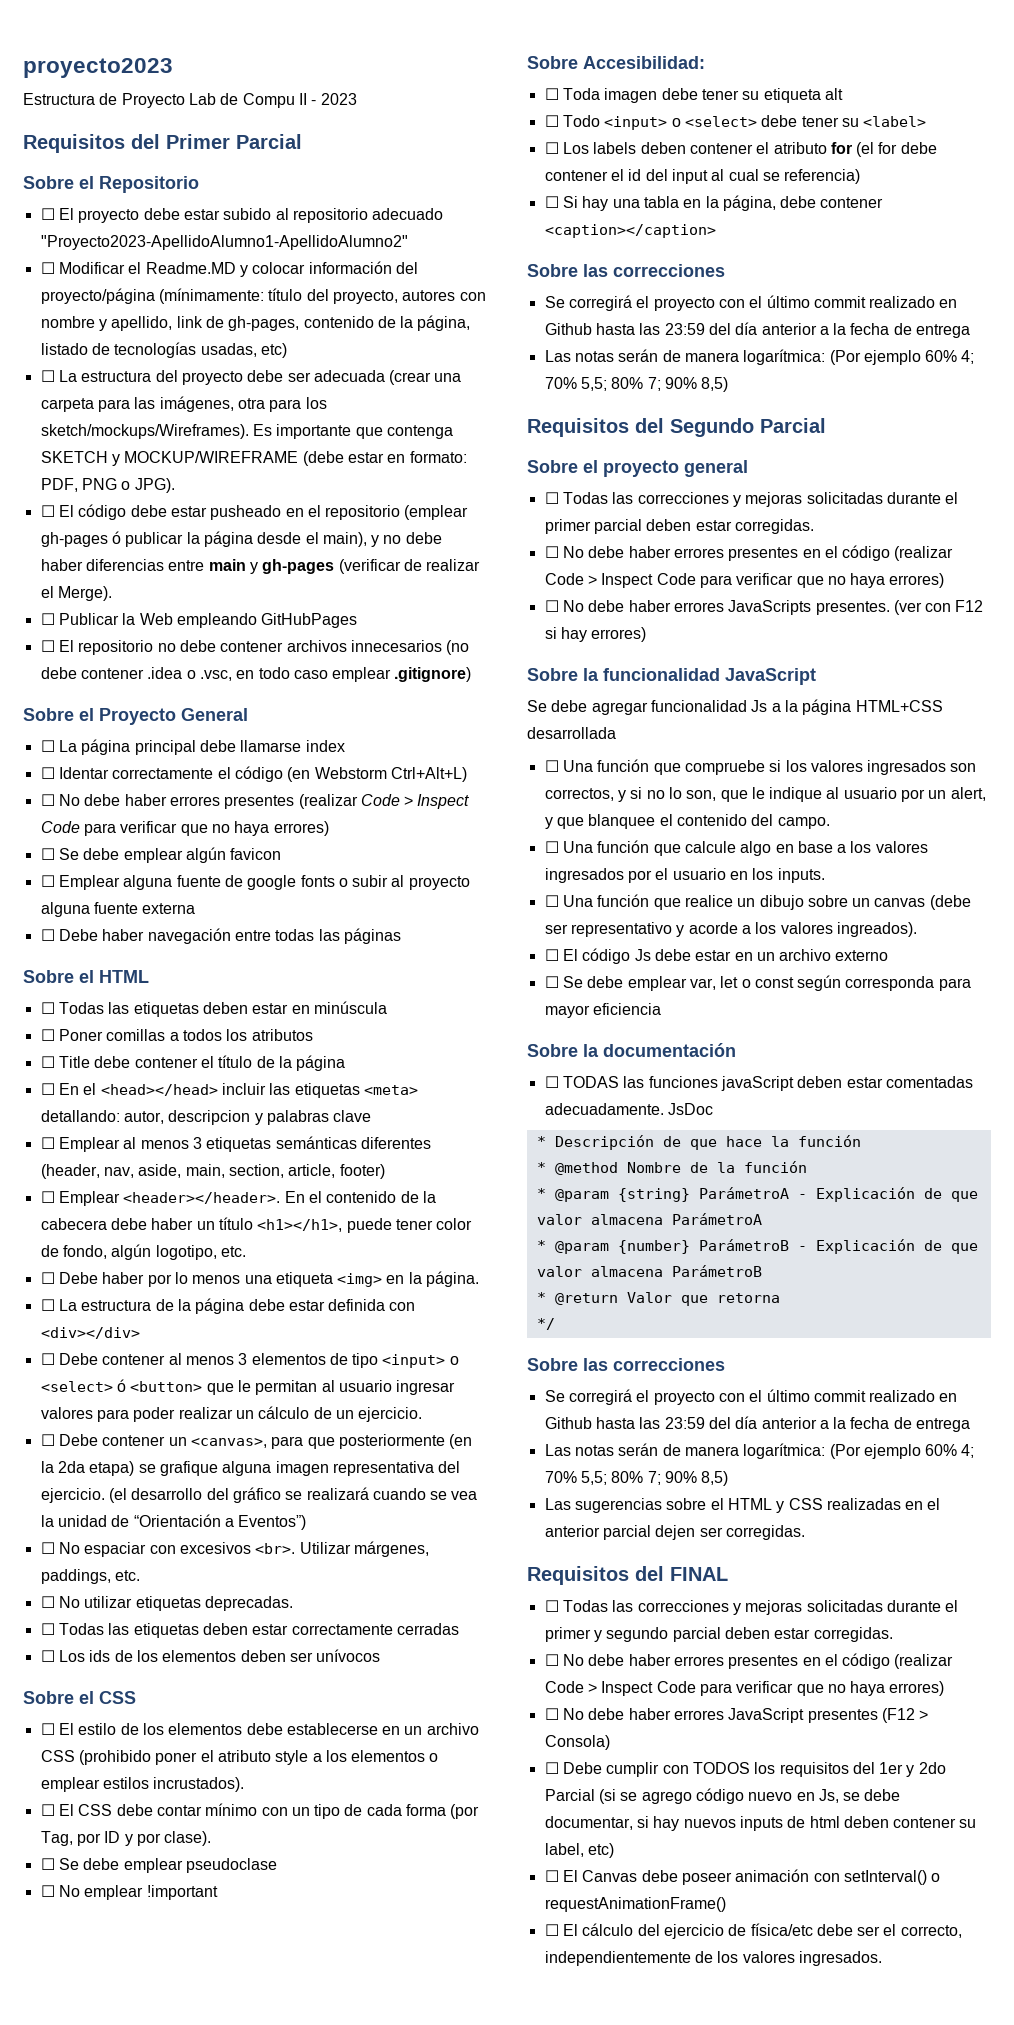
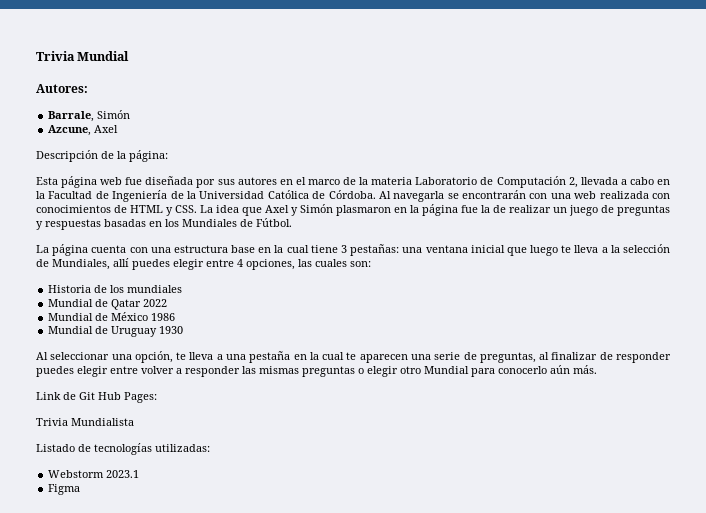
- proyecto2023
- Estructura de Proyecto Lab de Compu II - 2023
- Requisitos del Primer Parcial
- Sobre el Repositorio
- ☐ El proyecto debe estar subido al repositorio adecuado "Proyecto2023-ApellidoAlumno1-ApellidoAlumno2"
- ☐ Modificar el Readme.MD y colocar información del proyecto/página (mínimamente: título del proyecto, autores con nombre y apellido, link de gh-pages, contenido de la página, listado de tecnologías usadas, etc)
- ☐ La estructura del proyecto debe ser adecuada (crear una carpeta para las imágenes, otra para los sketch/mockups/Wireframes). Es importante que contenga SKETCH y MOCKUP/WIREFRAME (debe estar en formato: PDF, PNG o JPG).
- ☐ El código debe estar pusheado en el repositorio (emplear gh-pages ó publicar la página desde el main), y no debe haber diferencias entre main y gh-pages (verificar de realizar el Merge).
- ☐ Publicar la Web empleando GitHubPages
- ☐ El repositorio no debe contener archivos innecesarios (no debe contener .idea o .vsc, en todo caso emplear .gitignore)
- Sobre el Proyecto General
- ☐ La página principal debe llamarse index
- ☐ Identar correctamente el código (en Webstorm Ctrl+Alt+L)
- ☐ No debe haber errores presentes (realizar Code > Inspect Code para verificar que no haya errores)
- ☐ Se debe emplear algún favicon
- ☐ Emplear alguna fuente de google fonts o subir al proyecto alguna fuente externa
- ☐ Debe haber navegación entre todas las páginas
- Sobre el HTML
- ☐ Todas las etiquetas deben estar en minúscula
- ☐ Poner comillas a todos los atributos
- ☐ Title debe contener el título de la página
- ☐ En el <head></head> incluir las etiquetas <meta> detallando: autor, descripcion y palabras clave
- ☐ Emplear al menos 3 etiquetas semánticas diferentes (header, nav, aside, main, section, article, footer)
- ☐ Emplear <header></header>. En el contenido de la cabecera debe haber un título <h1></h1>, puede tener color de fondo, algún logotipo, etc.
- ☐ Debe haber por lo menos una etiqueta <img> en la página.
- ☐ La estructura de la página debe estar definida con <div></div>
- ☐ Debe contener al menos 3 elementos de tipo <input> o <select> ó <button> que le permitan al usuario ingresar valores para poder realizar un cálculo de un ejercicio.
- ☐ Debe contener un <canvas>, para que posteriormente (en la 2da etapa) se grafique alguna imagen representativa del ejercicio. (el desarrollo del gráfico se realizará cuando se vea la unidad de “Orientación a Eventos”)
- ☐ No espaciar con excesivos <br>. Utilizar márgenes, paddings, etc.
- ☐ No utilizar etiquetas deprecadas.
- ☐ Todas las etiquetas deben estar correctamente cerradas
- ☐ Los ids de los elementos deben ser unívocos
- Sobre el CSS
- ☐ El estilo de los elementos debe establecerse en un archivo CSS (prohibido poner el atributo style a los elementos o emplear estilos incrustados).
- ☐ El CSS debe contar mínimo con un tipo de cada forma (por Tag, por ID y por clase).
- ☐ Se debe emplear pseudoclase
- ☐ No emplear !important
- Sobre Accesibilidad:
- ☐ Toda imagen debe tener su etiqueta alt
- ☐ Todo <input> o <select> debe tener su <label>
- ☐ Los labels deben contener el atributo for (el for debe contener el id del input al cual se referencia)
- ☐ Si hay una tabla en la página, debe contener <caption></caption>
- Sobre las correcciones
- Se corregirá el proyecto con el último commit realizado en Github hasta las 23:59 del día anterior a la fecha de entrega
- Las notas serán de manera logarítmica: (Por ejemplo 60% 4; 70% 5,5; 80% 7; 90% 8,5)
- Requisitos del Segundo Parcial
- Sobre el proyecto general
- ☐ Todas las correcciones y mejoras solicitadas durante el primer parcial deben estar corregidas.
- ☐ No debe haber errores presentes en el código (realizar Code > Inspect Code para verificar que no haya errores)
- ☐ No debe haber errores JavaScripts presentes. (ver con F12 si hay errores)
- Sobre la funcionalidad JavaScript
- Se debe agregar funcionalidad Js a la página HTML+CSS desarrollada
- ☐ Una función que compruebe si los valores ingresados son correctos, y si no lo son, que le indique al usuario por un alert, y que blanquee el contenido del campo.
- ☐ Una función que calcule algo en base a los valores ingresados por el usuario en los inputs.
- ☐ Una función que realice un dibujo sobre un canvas (debe ser representativo y acorde a los valores ingreados).
- ☐ El código Js debe estar en un archivo externo
- ☐ Se debe emplear var, let o const según corresponda para mayor eficiencia
- Sobre la documentación
- ☐ TODAS las funciones javaScript deben estar comentadas adecuadamente. JsDoc
- * Descripción de que hace la función
- * @method Nombre de la función
- * @param {string} ParámetroA - Explicación de que valor almacena ParámetroA
- * @param {number} ParámetroB - Explicación de que valor almacena ParámetroB
- * @return Valor que retorna
- */
- Sobre las correcciones
- Se corregirá el proyecto con el último commit realizado en Github hasta las 23:59 del día anterior a la fecha de entrega
- Las notas serán de manera logarítmica: (Por ejemplo 60% 4; 70% 5,5; 80% 7; 90% 8,5)
- Las sugerencias sobre el HTML y CSS realizadas en el anterior parcial dejen ser corregidas.
- Requisitos del FINAL
- ☐ Todas las correcciones y mejoras solicitadas durante el primer y segundo parcial deben estar corregidas.
- ☐ No debe haber errores presentes en el código (realizar Code > Inspect Code para verificar que no haya errores)
- ☐ No debe haber errores JavaScript presentes (F12 > Consola)
- ☐ Debe cumplir con TODOS los requisitos del 1er y 2do Parcial (si se agrego código nuevo en Js, se debe documentar, si hay nuevos inputs de html deben contener su label, etc)
- ☐ El Canvas debe poseer animación con setInterval() o requestAnimationFrame()
- ☐ El cálculo del ejercicio de física/etc debe ser el correcto, independientemente de los valores ingresados.
+ Trivia Mundial
+ Autores:
+ Barrale, Simón
+ Azcune, Axel
+ Descripción de la página:
+ Esta página web fue diseñada por sus autores en el marco de la materia Laboratorio de Computación 2, llevada a cabo en la Facultad de Ingeniería de la Universidad Católica de Córdoba. Al navegarla se encontrarán con una web realizada con conocimientos de HTML y CSS. La idea que Axel y Simón plasmaron en la página fue la de realizar un juego de preguntas y respuestas basadas en los Mundiales de Fútbol.
+ La página cuenta con una estructura base en la cual tiene 3 pestañas: una ventana inicial que luego te lleva a la selección de Mundiales, allí puedes elegir entre 4 opciones, las cuales son:
+ Historia de los mundiales
+ Mundial de Qatar 2022
+ Mundial de México 1986
+ Mundial de Uruguay 1930
+ Al seleccionar una opción, te lleva a una pestaña en la cual te aparecen una serie de preguntas, al finalizar de responder puedes elegir entre volver a responder las mismas preguntas o elegir otro Mundial para conocerlo aún más.
+ Link de Git Hub Pages:
+ Trivia Mundialista
+ Listado de tecnologías utilizadas:
+ Webstorm 2023.1
+ Figma

